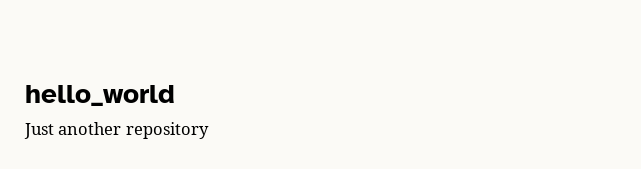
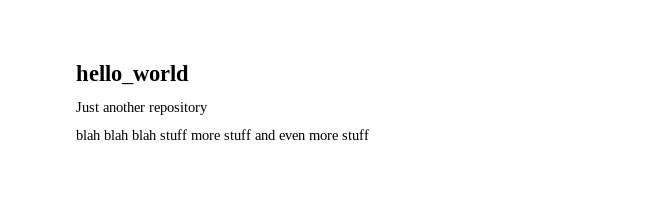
+ blah blah blah stuff more stuff and even more stuff

